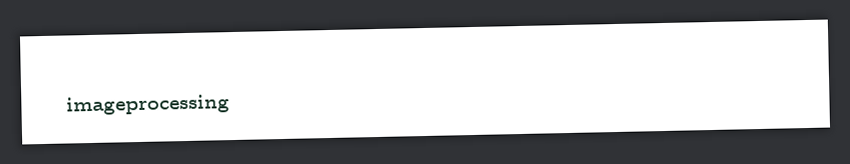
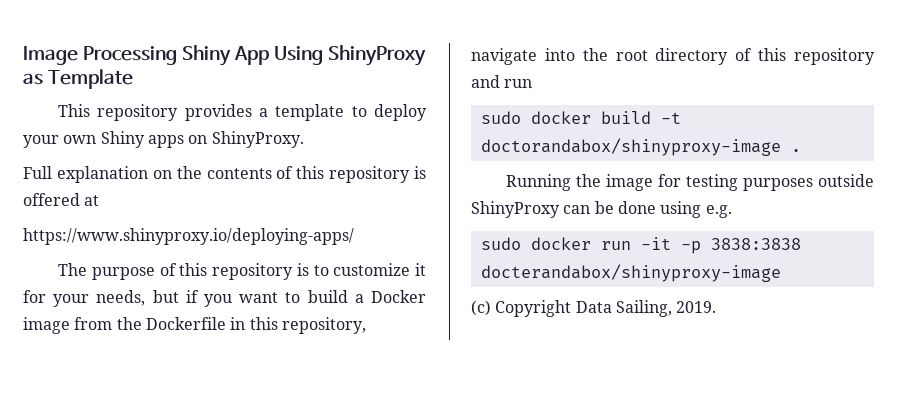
- imageprocessing
+ Image Processing Shiny App Using ShinyProxy as Template
+ This repository provides a template to deploy your own Shiny apps on ShinyProxy.
+ Full explanation on the contents of this repository is offered at
+ https://www.shinyproxy.io/deploying-apps/
+ The purpose of this repository is to customize it for your needs, but if you want to build a Docker image from the Dockerfile in this repository, navigate into the root directory of this repository and run
+ sudo docker build -t doctorandabox/shinyproxy-image .
+ Running the image for testing purposes outside ShinyProxy can be done using e.g.
+ sudo docker run -it -p 3838:3838 docterandabox/shinyproxy-image
+ (c) Copyright Data Sailing, 2019.

